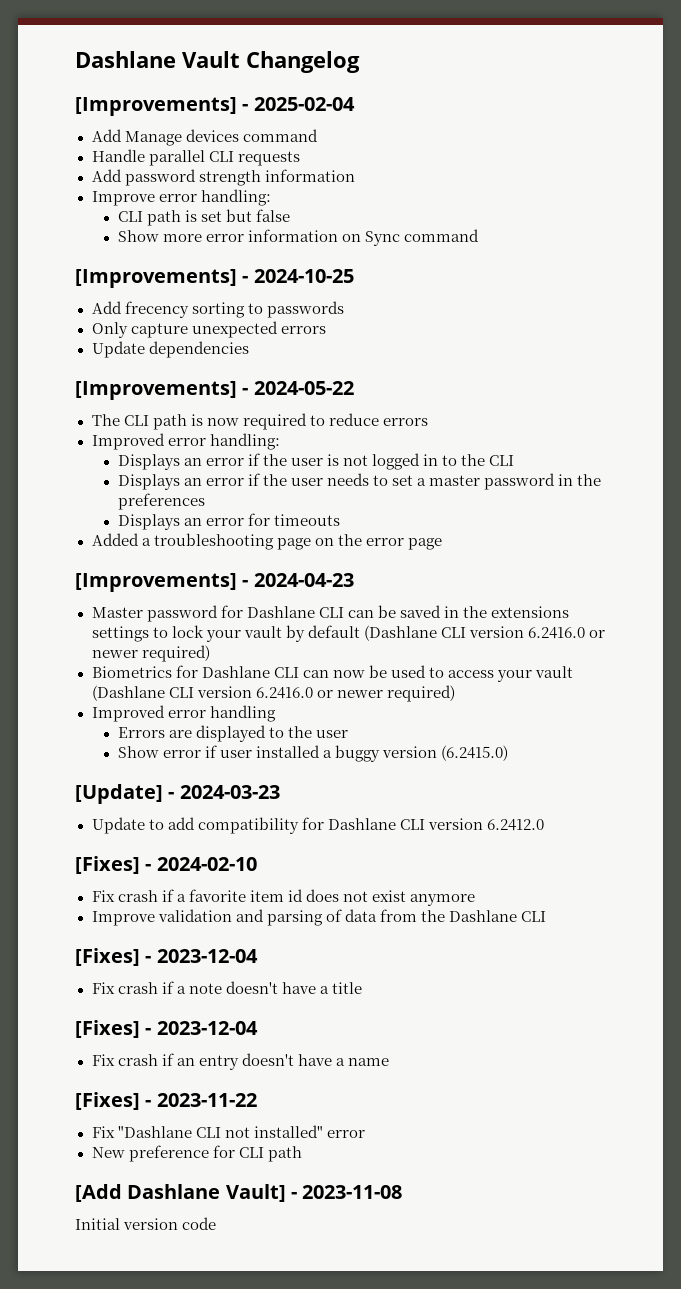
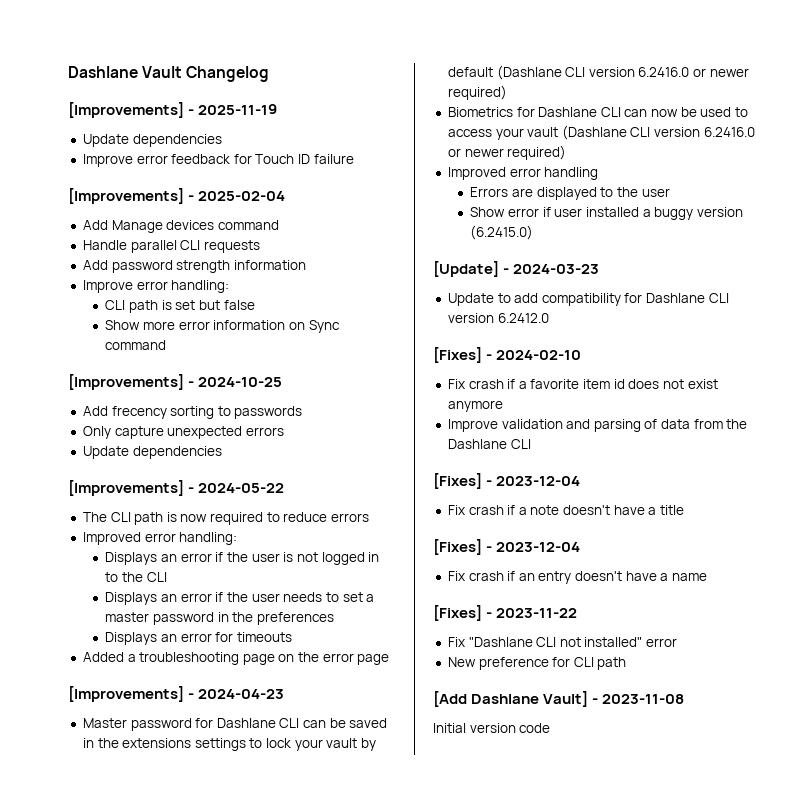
+ [Improvements] - 2025-11-19
+ Update dependencies
+ Improve error feedback for Touch ID failure

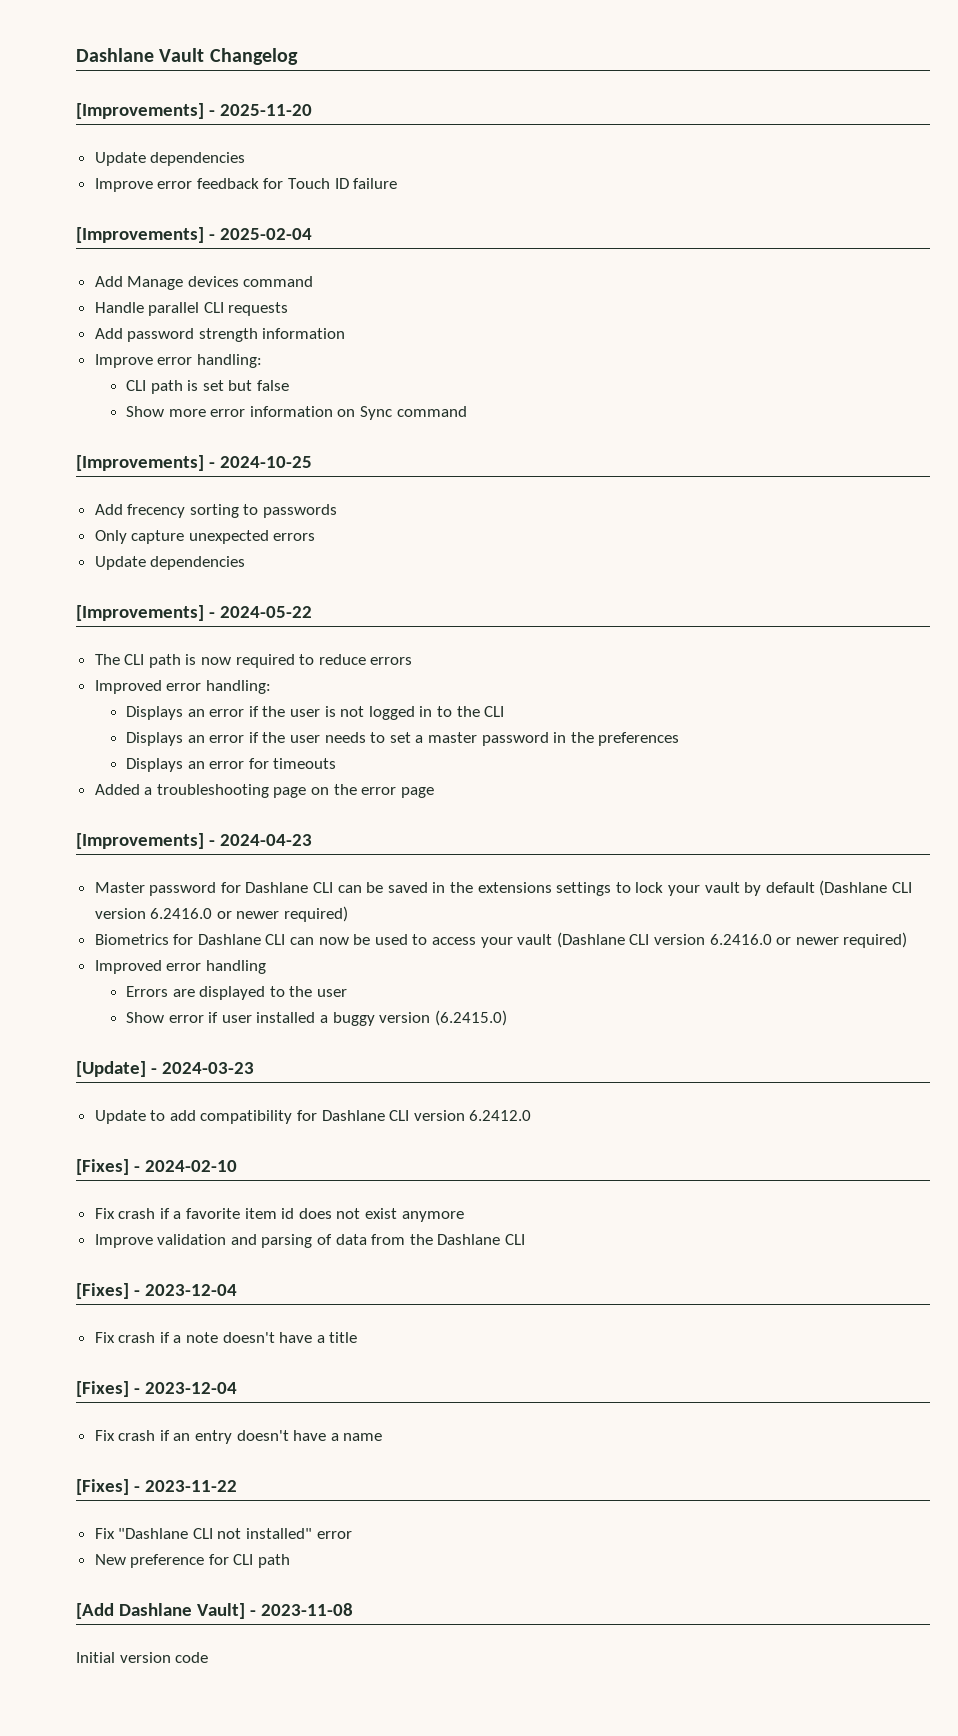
- [Improvements] - 2025-11-19
+ [Improvements] - 2025-11-20

